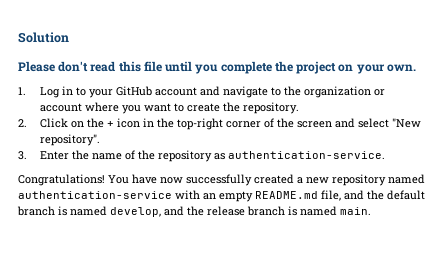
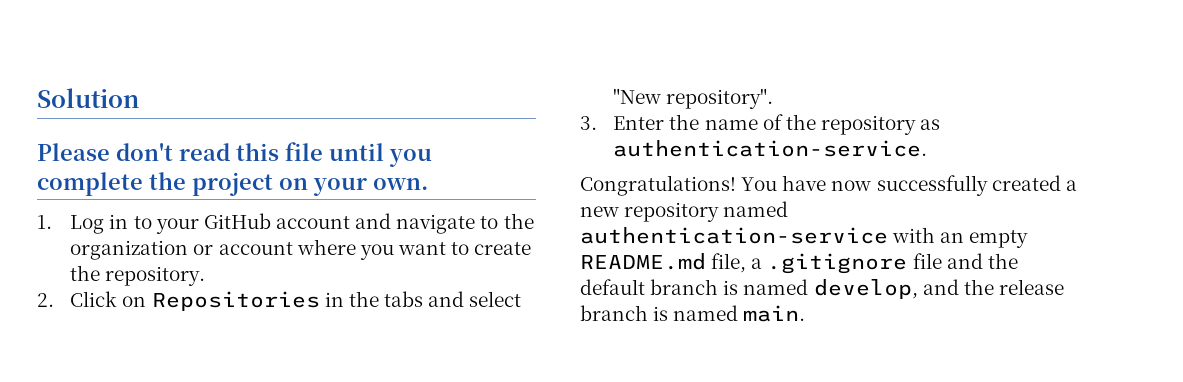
- 2. Click on the + icon in the top-right corner of the screen and select "New repository".
+ 2. Click on Repositories in the tabs and select "New repository".
- You have now successfully created a new repository named authentication-service with an empty README.md file, and the default branch is named develop, and the release branch is named main.
+ You have now successfully created a new repository named authentication-service with an empty README.md file, a .gitignore file and the default branch is named develop, and the release branch is named main.

